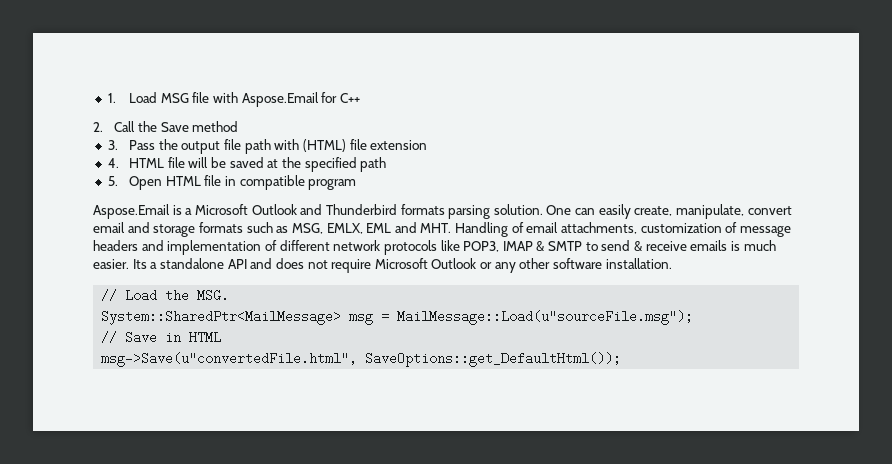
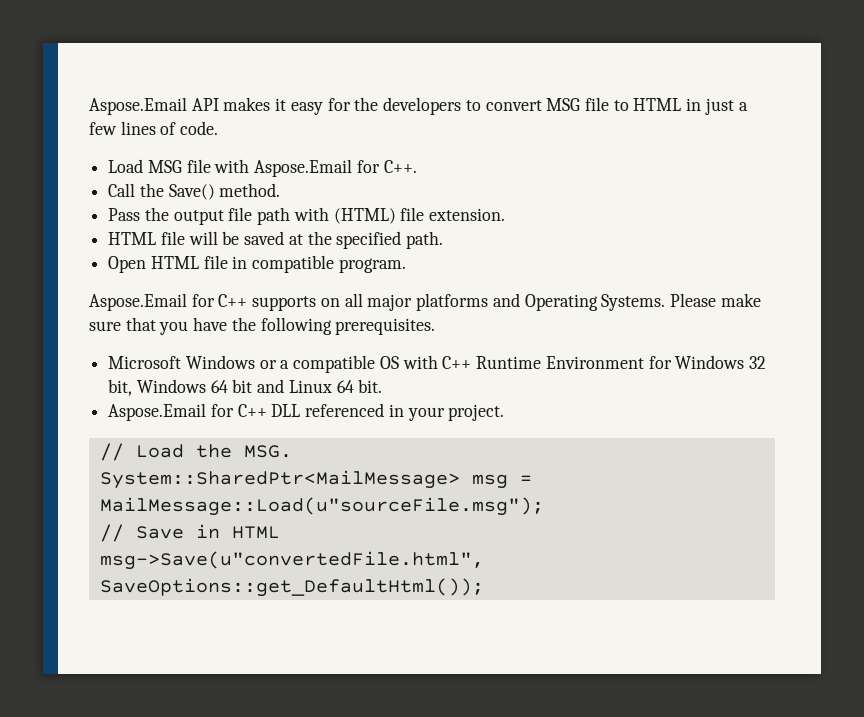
- 1. Load MSG file with Aspose.Email for C++
- 2. Call the Save method
- 3. Pass the output file path with (HTML) file extension
- 4. HTML file will be saved at the specified path
- 5. Open HTML file in compatible program
- Aspose.Email is a Microsoft Outlook and Thunderbird formats parsing solution. One can easily create, manipulate, convert email and storage formats such as MSG, EMLX, EML and MHT. Handling of email attachments, customization of message headers and implementation of different network protocols like POP3, IMAP & SMTP to send & receive emails is much easier. Its a standalone API and does not require Microsoft Outlook or any other software installation.
+ Aspose.Email API makes it easy for the developers to convert MSG file to HTML in just a few lines of code.
+ Load MSG file with Aspose.Email for C++.
+ Call the Save() method.
+ Pass the output file path with (HTML) file extension.
+ HTML file will be saved at the specified path.
+ Open HTML file in compatible program.
+ Aspose.Email for C++ supports on all major platforms and Operating Systems. Please make sure that you have the following prerequisites.
+ Microsoft Windows or a compatible OS with C++ Runtime Environment for Windows 32 bit, Windows 64 bit and Linux 64 bit.
+ Aspose.Email for C++ DLL referenced in your project.

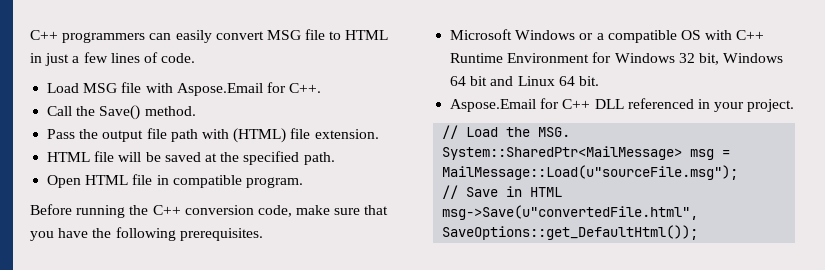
- Aspose.Email API makes it easy for the developers to convert MSG file to HTML in just a few lines of code.
+ C++ programmers can easily convert MSG file to HTML in just a few lines of code.
- Aspose.Email for C++ supports on all major platforms and Operating Systems. Please make sure that you have the following prerequisites.
+ Before running the C++ conversion code, make sure that you have the following prerequisites.

